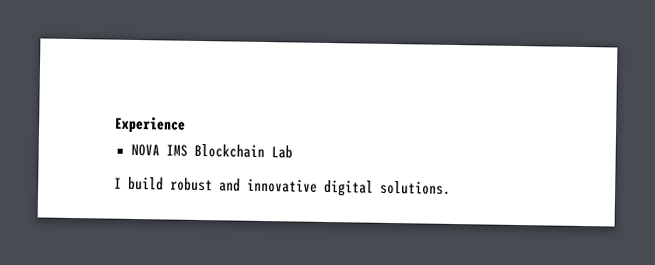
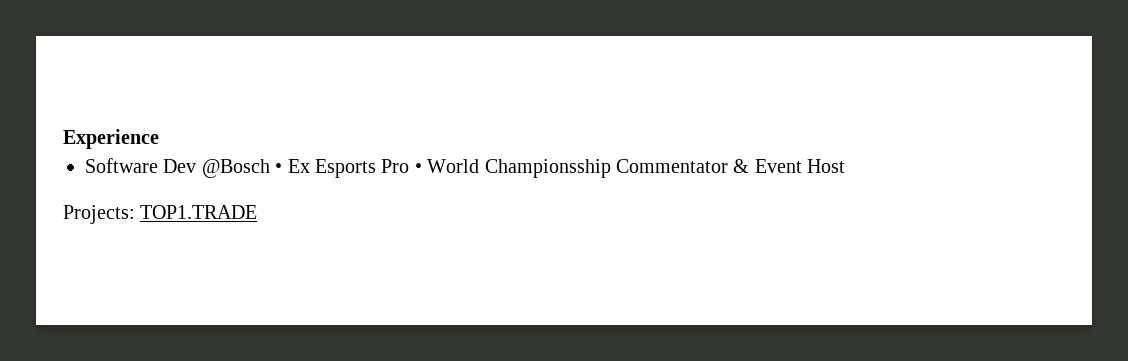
- NOVA IMS Blockchain Lab
- I build robust and innovative digital solutions.
+ Software Dev @Bosch • Ex Esports Pro • World Championsship Commentator & Event Host
+ Projects: TOP1.TRADE

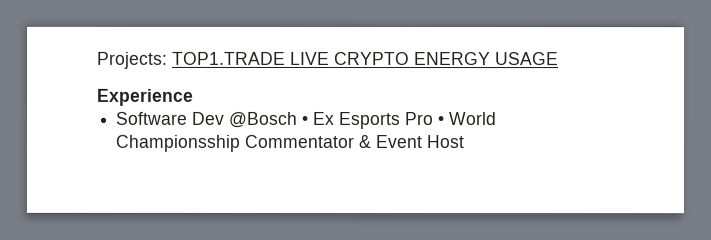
+ Projects: TOP1.TRADE LIVE CRYPTO ENERGY USAGE
- Projects: TOP1.TRADE

